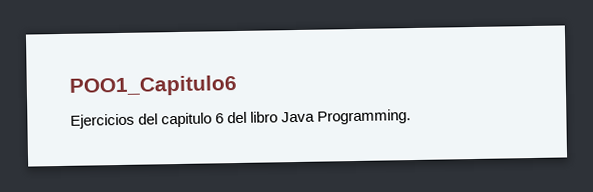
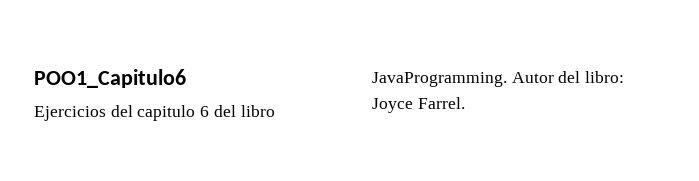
- Ejercicios del capitulo 6 del libro Java Programming.
+ Ejercicios del capitulo 6 del libro JavaProgramming. Autor del libro: Joyce Farrel.

